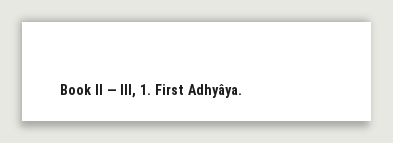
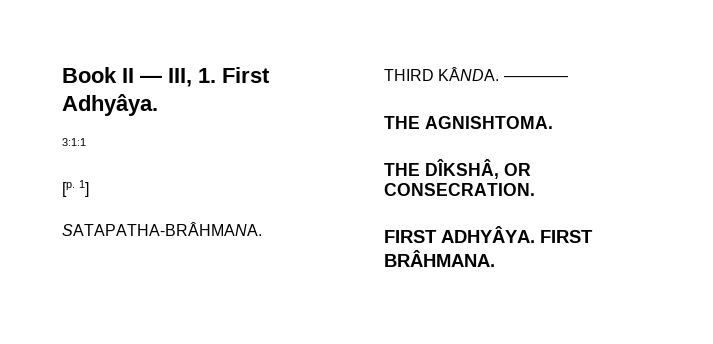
+ 3:1:1
+ [p. 1]
+ SATAPATHA-BRÂHMANA.
+ THIRD KÂNDA. ————
+ THE AGNISHTOMA.
+ THE DÎKSHÂ, OR CONSECRATION.
+ FIRST ADHYÂYA. FIRST BRÂHMANA.

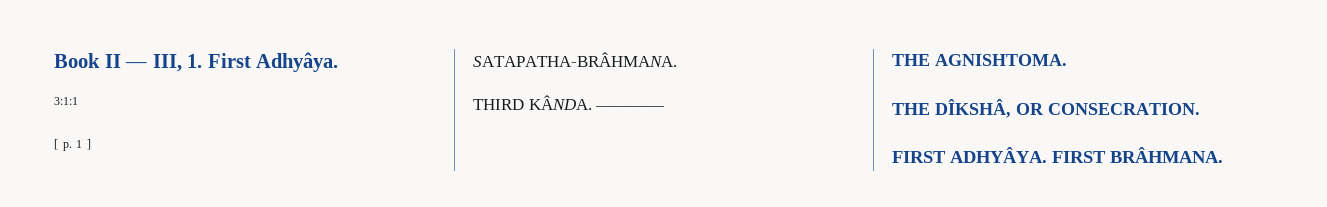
- [p. 1]
+ [ p. 1 ]

